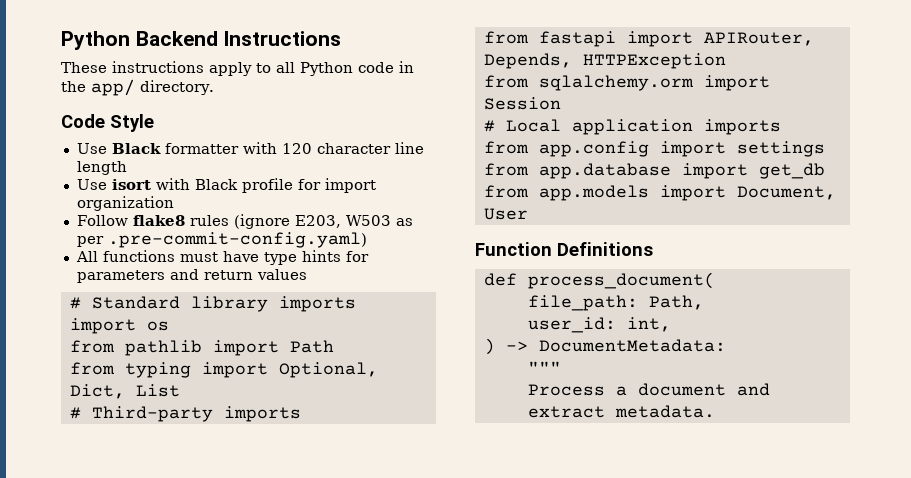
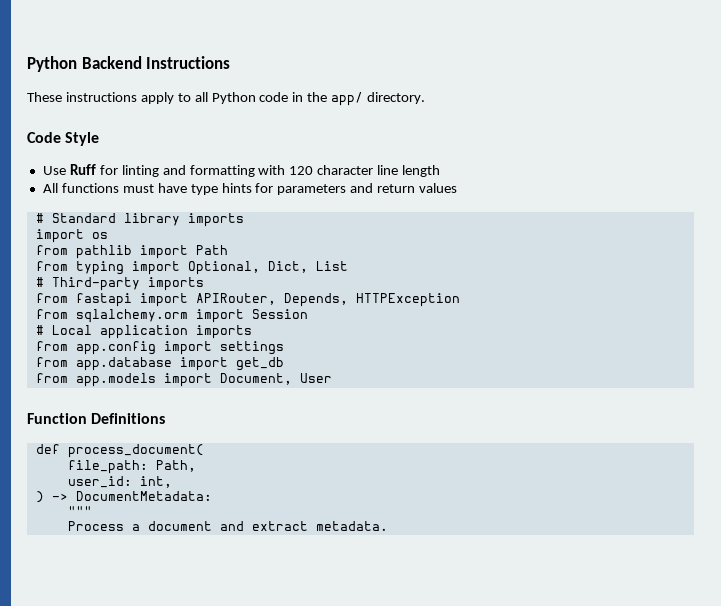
- Use Black formatter with 120 character line length
+ Use Ruff for linting and formatting with 120 character line length
- Use isort with Black profile for import organization
- Follow flake8 rules (ignore E203, W503 as per .pre-commit-config.yaml)

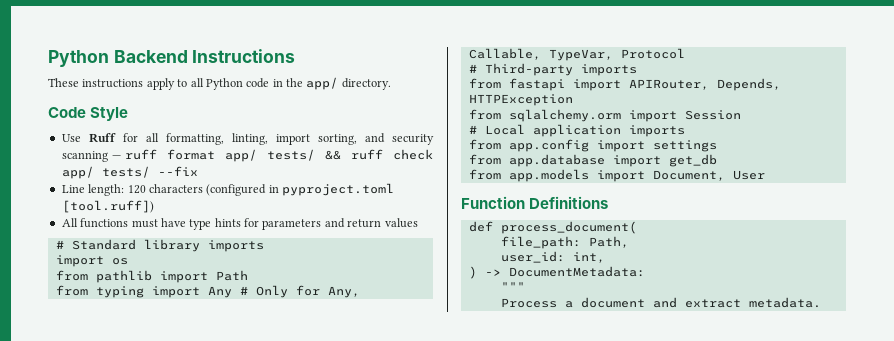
- Use Ruff for linting and formatting with 120 character line length
+ Use Ruff for all formatting, linting, import sorting, and security scanning — ruff format app/ tests/ && ruff check app/ tests/ --fix
+ Line length: 120 characters (configured in pyproject.toml [tool.ruff])
- from typing import Optional, Dict, List
+ from typing import Any # Only for Any, Callable, TypeVar, Protocol

